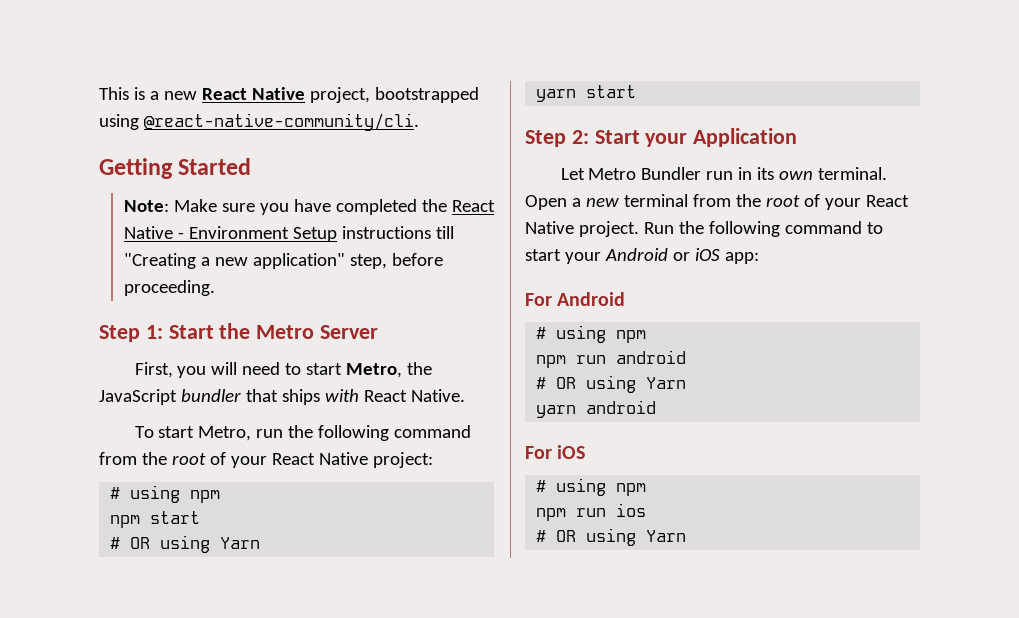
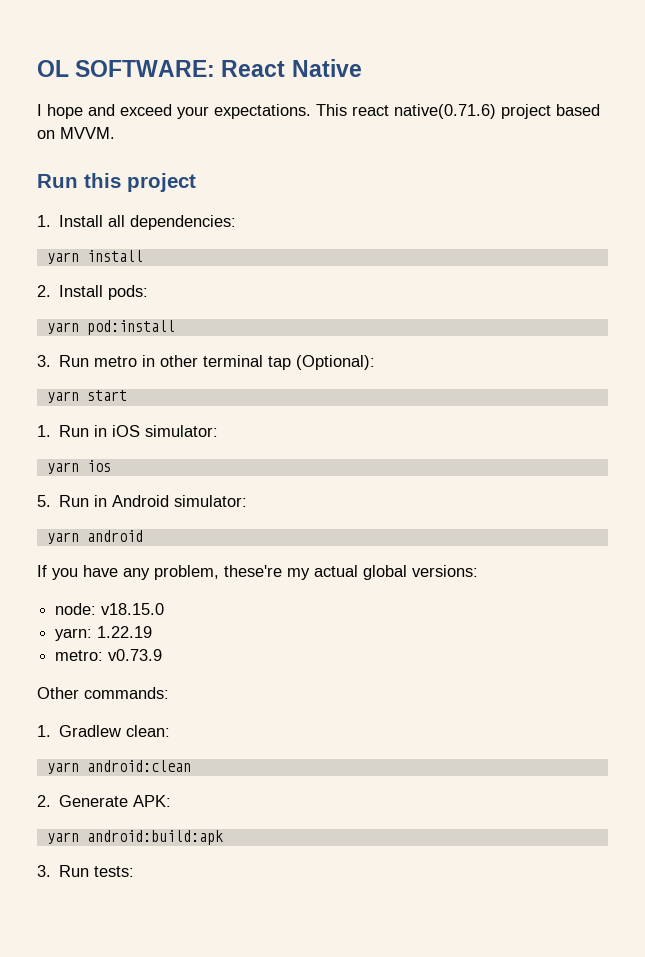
- This is a new React Native project, bootstrapped using @react-native-community/cli.
- Getting Started
- Note: Make sure you have completed the React Native - Environment Setup instructions till "Creating a new application" step, before proceeding.
- Step 1: Start the Metro Server
- First, you will need to start Metro, the JavaScript bundler that ships with React Native.
- To start Metro, run the following command from the root of your React Native project:
- # using npm
- npm start
- # OR using Yarn
+ OL SOFTWARE: React Native
+ I hope and exceed your expectations. This react native(0.71.6) project based on MVVM.
+ Run this project
+ 1. Install all dependencies:
+ yarn install
+ 2. Install pods:
+ yarn pod:install
+ 3. Run metro in other terminal tap (Optional):
  yarn start
- Step 2: Start your Application
- Let Metro Bundler run in its own terminal. Open a new terminal from the root of your React Native project. Run the following command to start your Android or iOS app:
- For Android
- # using npm
- npm run android
- # OR using Yarn
+ 1. Run in iOS simulator:
+ yarn ios
+ 5. Run in Android simulator:
  yarn android
- For iOS
- # using npm
- npm run ios
- # OR using Yarn
+ If you have any problem, these're my actual global versions:
+ node: v18.15.0
+ yarn: 1.22.19
+ metro: v0.73.9
+ Other commands:
+ 1. Gradlew clean:
+ yarn android:clean
+ 2. Generate APK:
+ yarn android:build:apk
+ 3. Run tests:

